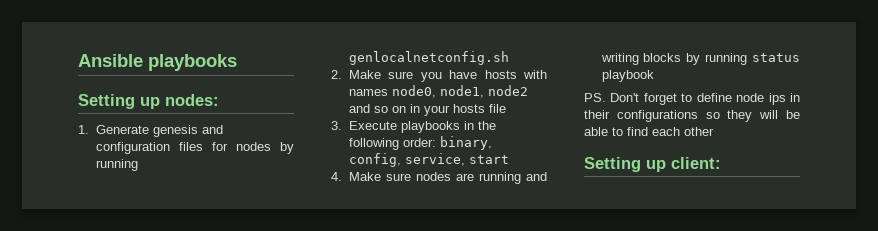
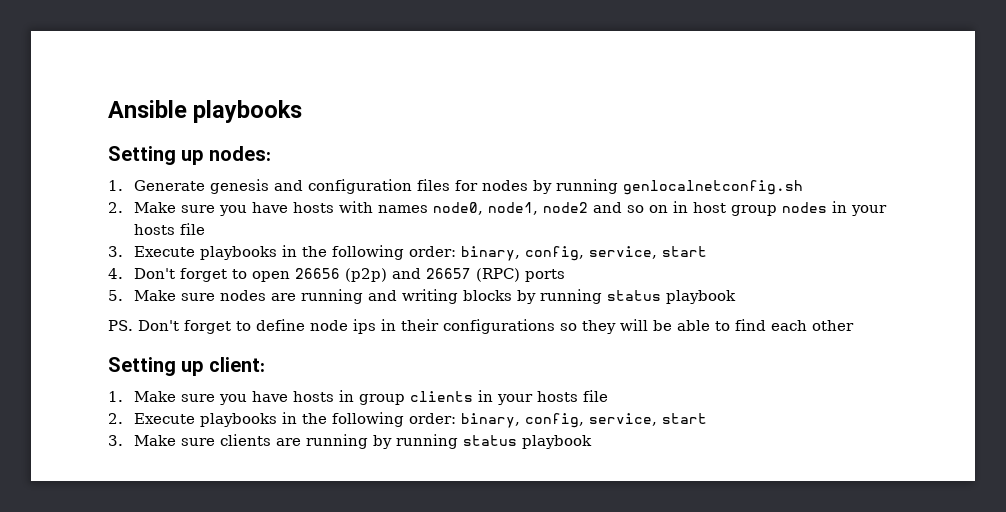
- 2. Make sure you have hosts with names node0, node1, node2 and so on in your hosts file
+ 2. Make sure you have hosts with names node0, node1, node2 and so on in host group nodes in your hosts file
- 4. Make sure nodes are running and writing blocks by running status playbook
+ 4. Don't forget to open 26656 (p2p) and 26657 (RPC) ports
+ 5. Make sure nodes are running and writing blocks by running status playbook
+ 1. Make sure you have hosts in group clients in your hosts file
+ 2. Execute playbooks in the following order: binary, config, service, start
+ 3. Make sure clients are running by running status playbook

